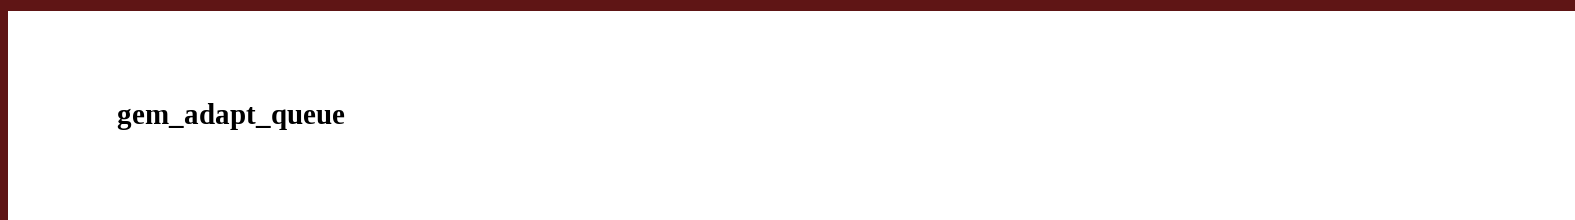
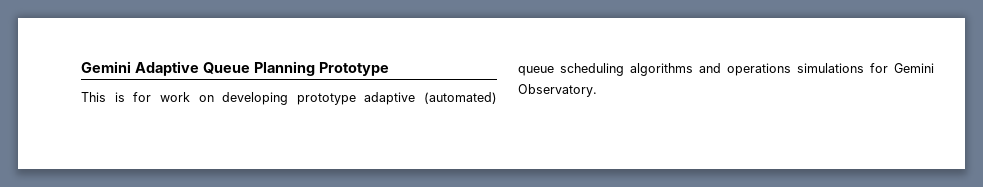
- gem_adapt_queue
+ Gemini Adaptive Queue Planning Prototype
+ This is for work on developing prototype adaptive (automated) queue scheduling algorithms and operations simulations for Gemini Observatory.

